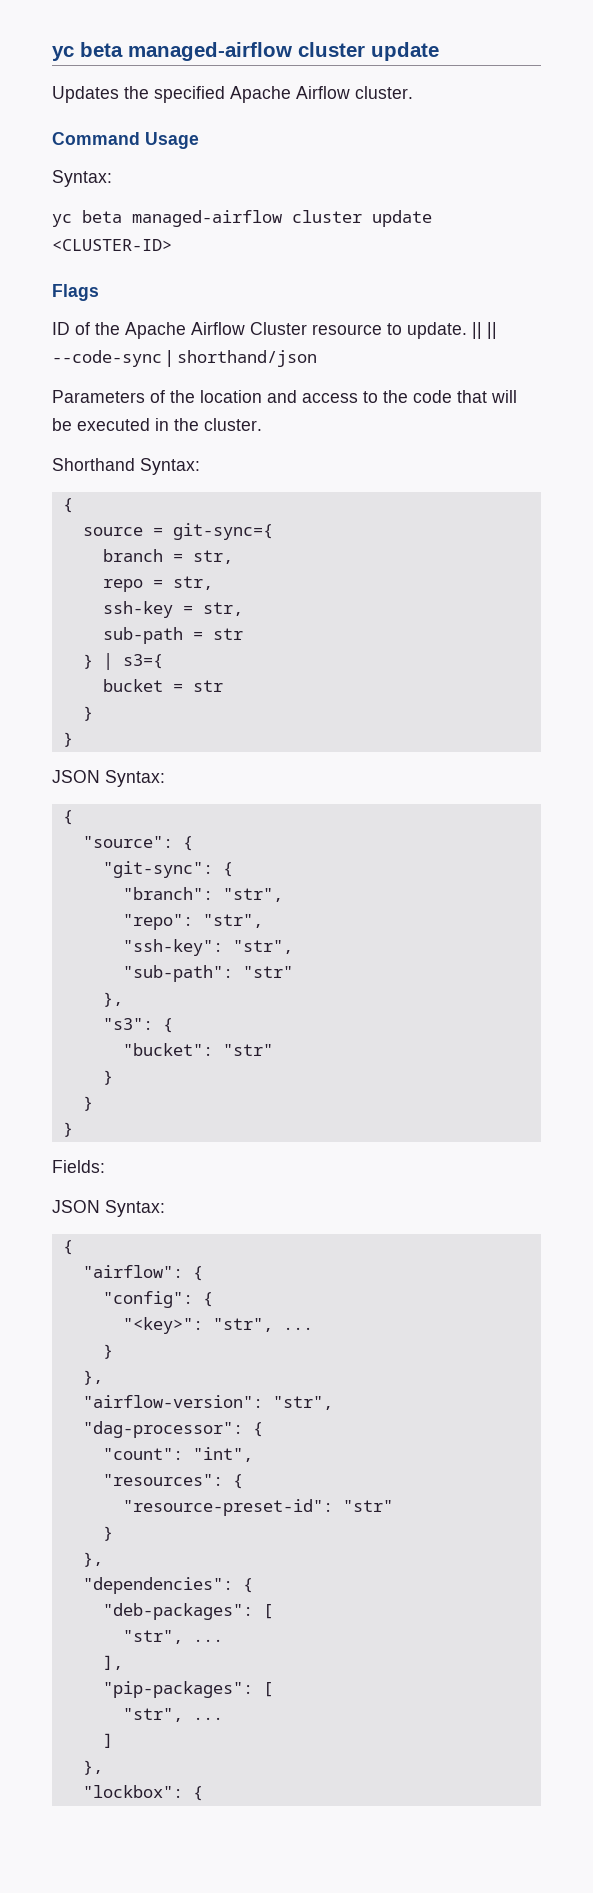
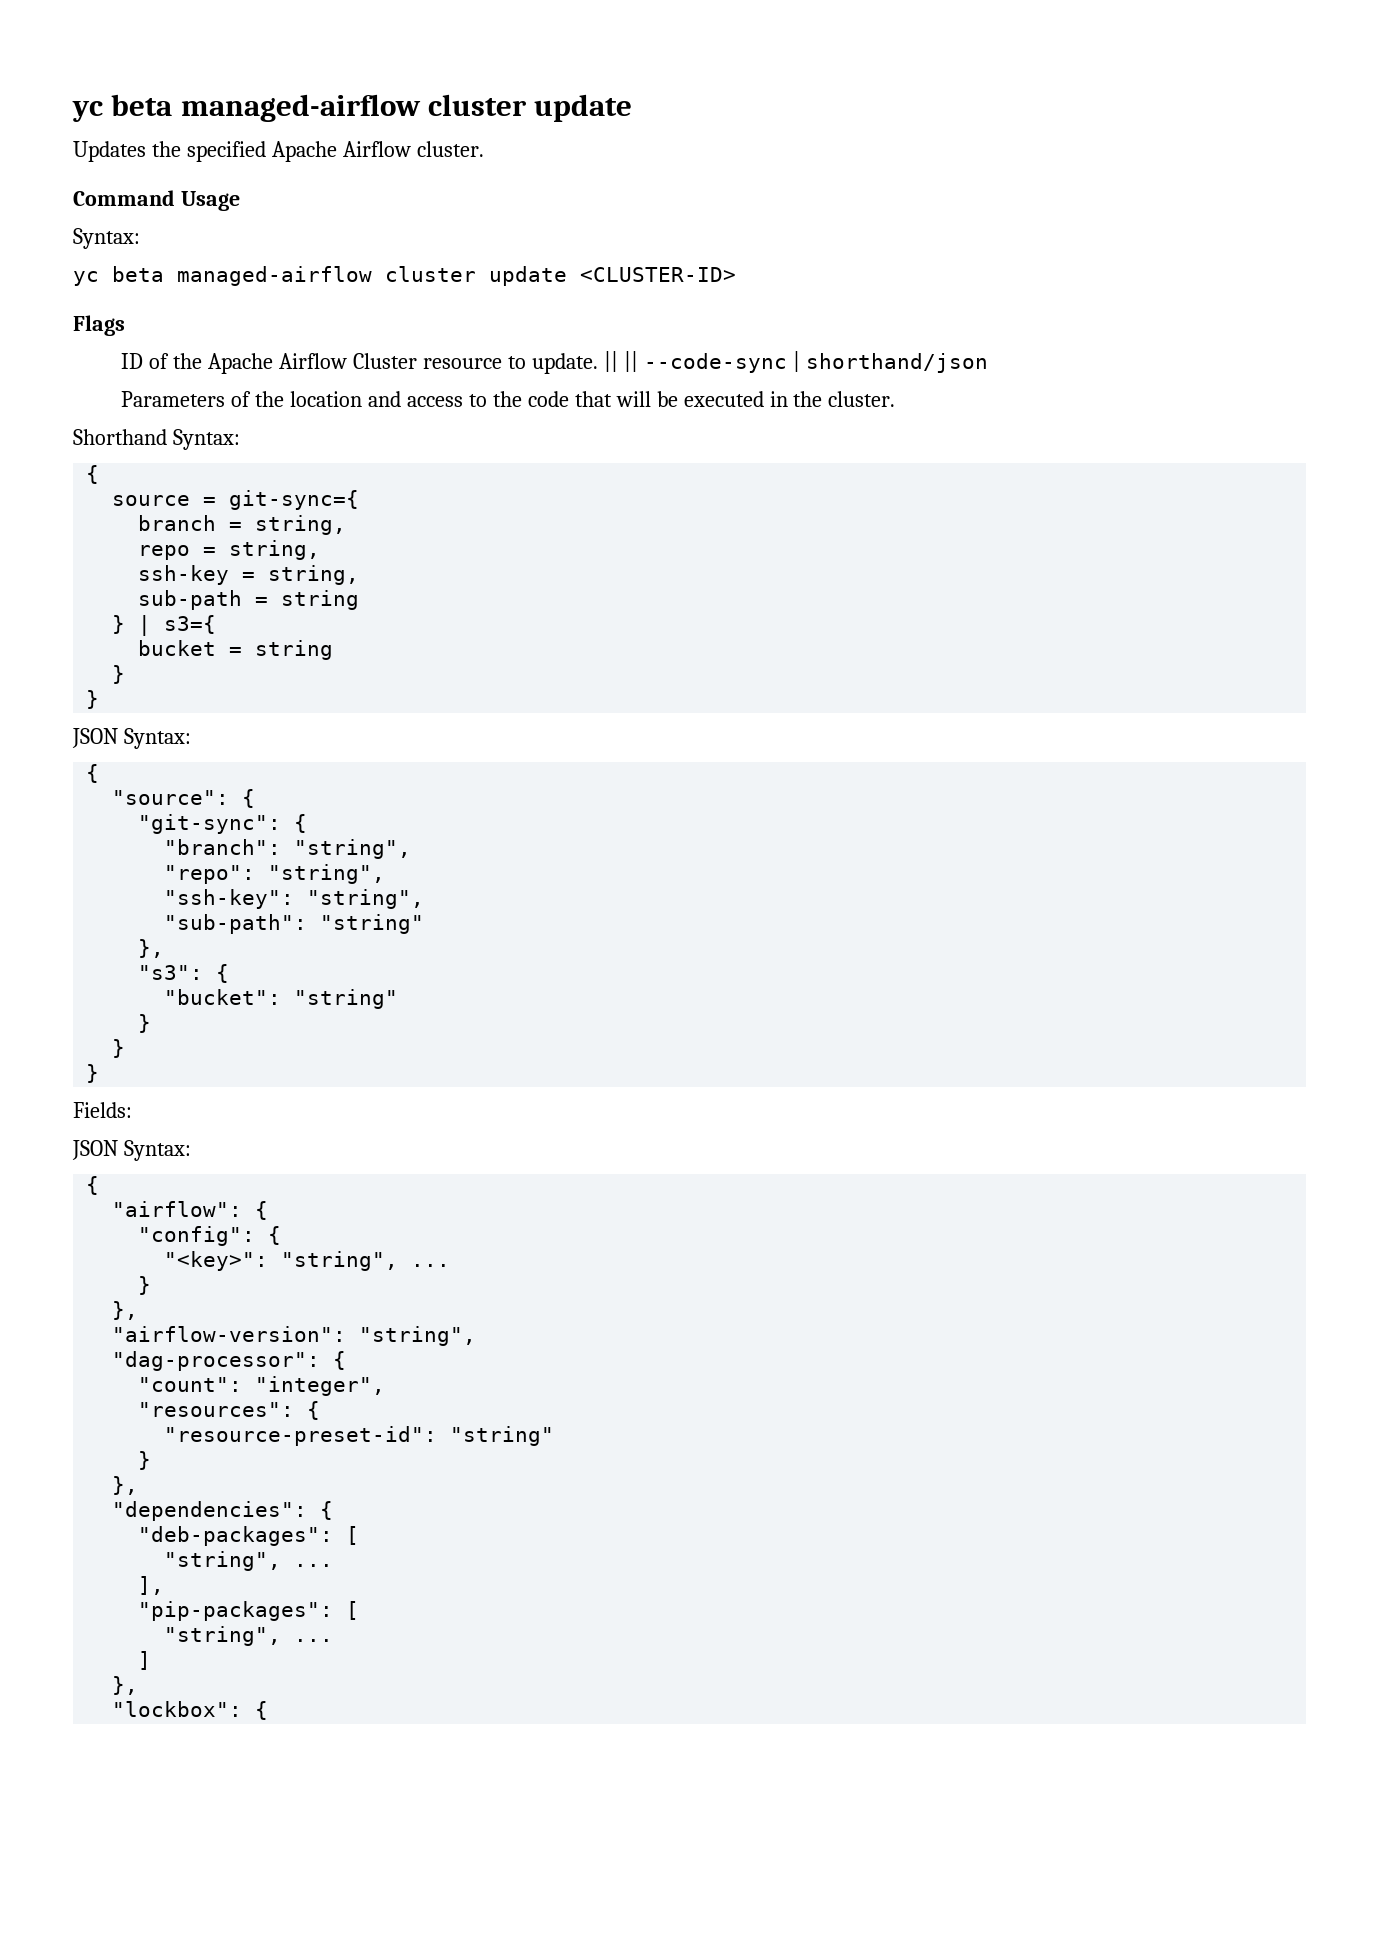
- branch = str,
+ branch = string,
- repo = str,
+ repo = string,
- ssh-key = str,
+ ssh-key = string,
- sub-path = str
+ sub-path = string
- bucket = str
+ bucket = string
- "branch": "str",
+ "branch": "string",
- "repo": "str",
+ "repo": "string",
- "ssh-key": "str",
+ "ssh-key": "string",
- "sub-path": "str"
+ "sub-path": "string"
- "bucket": "str"
+ "bucket": "string"
- "<key>": "str", ...
+ "<key>": "string", ...
- "airflow-version": "str",
+ "airflow-version": "string",
- "count": "int",
+ "count": "integer",
- "resource-preset-id": "str"
+ "resource-preset-id": "string"
  "deb-packages": [
- "str", ...
+ "string", ...
  "pip-packages": [
- "str", ...
+ "string", ...

